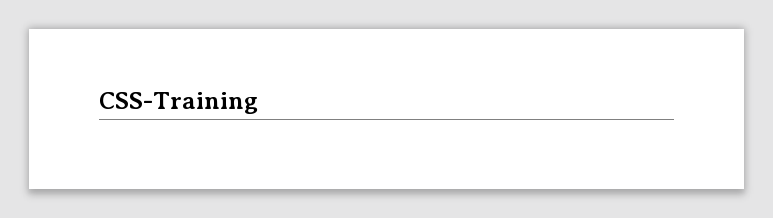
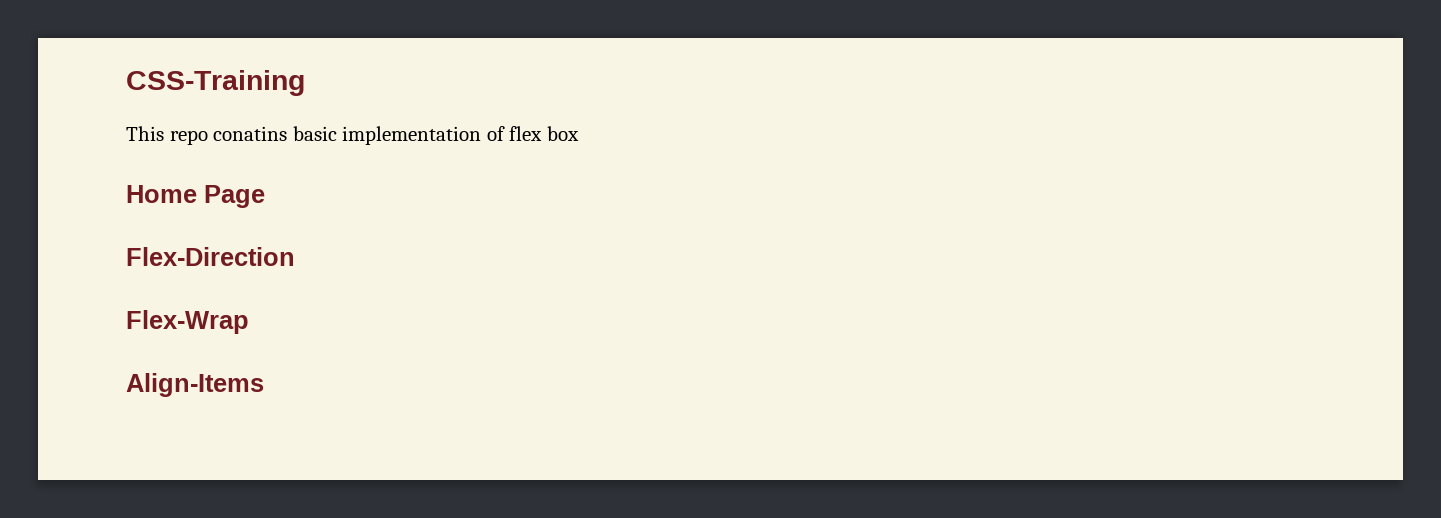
+ This repo conatins basic implementation of flex box
+ Home Page
+ Flex-Direction
+ Flex-Wrap
+ Align-Items

